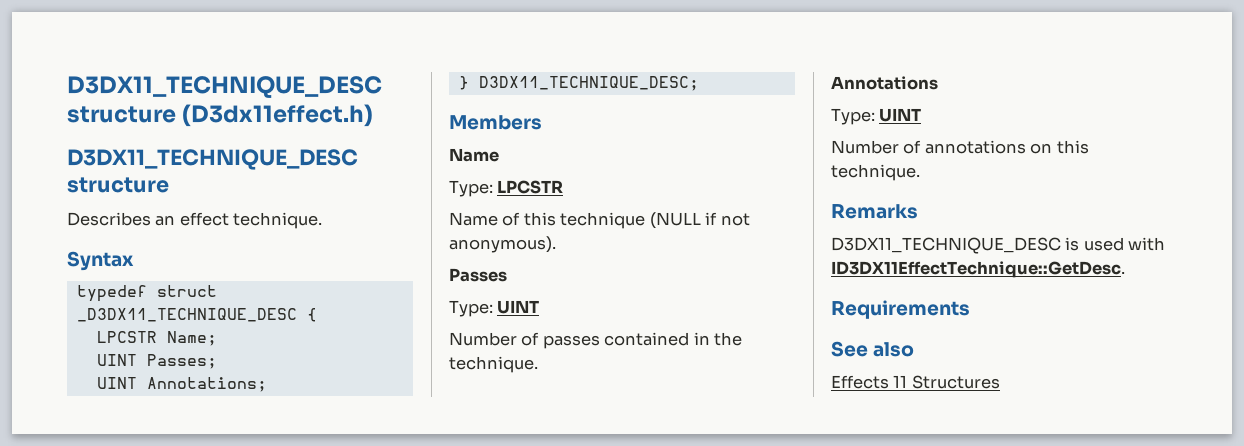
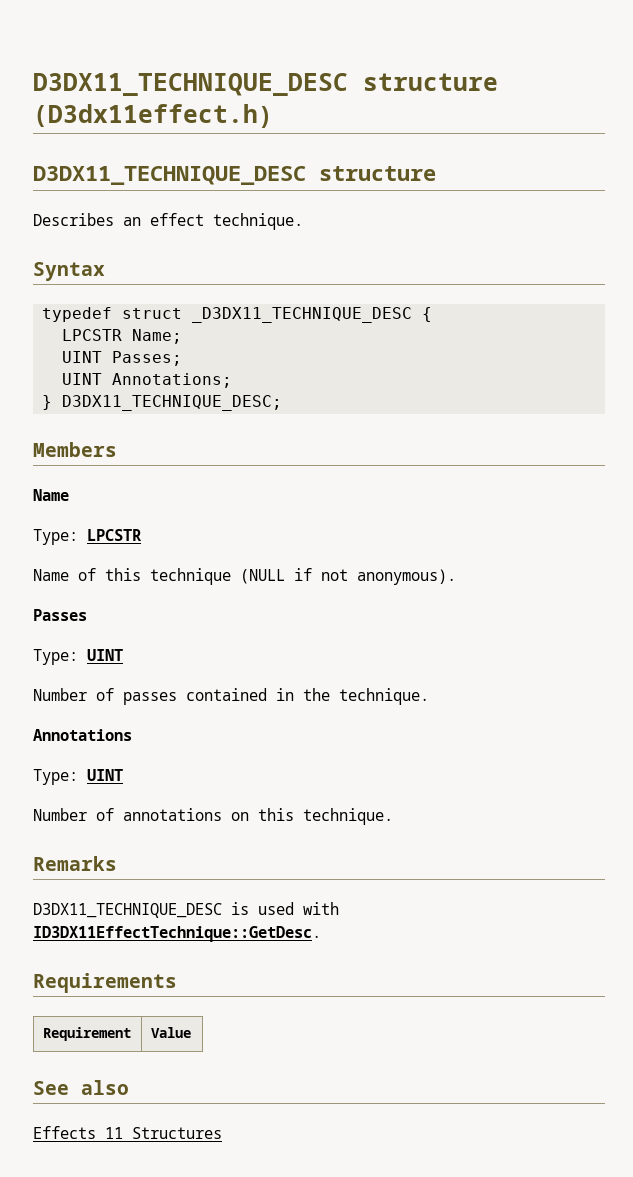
+ Requirement | Value

